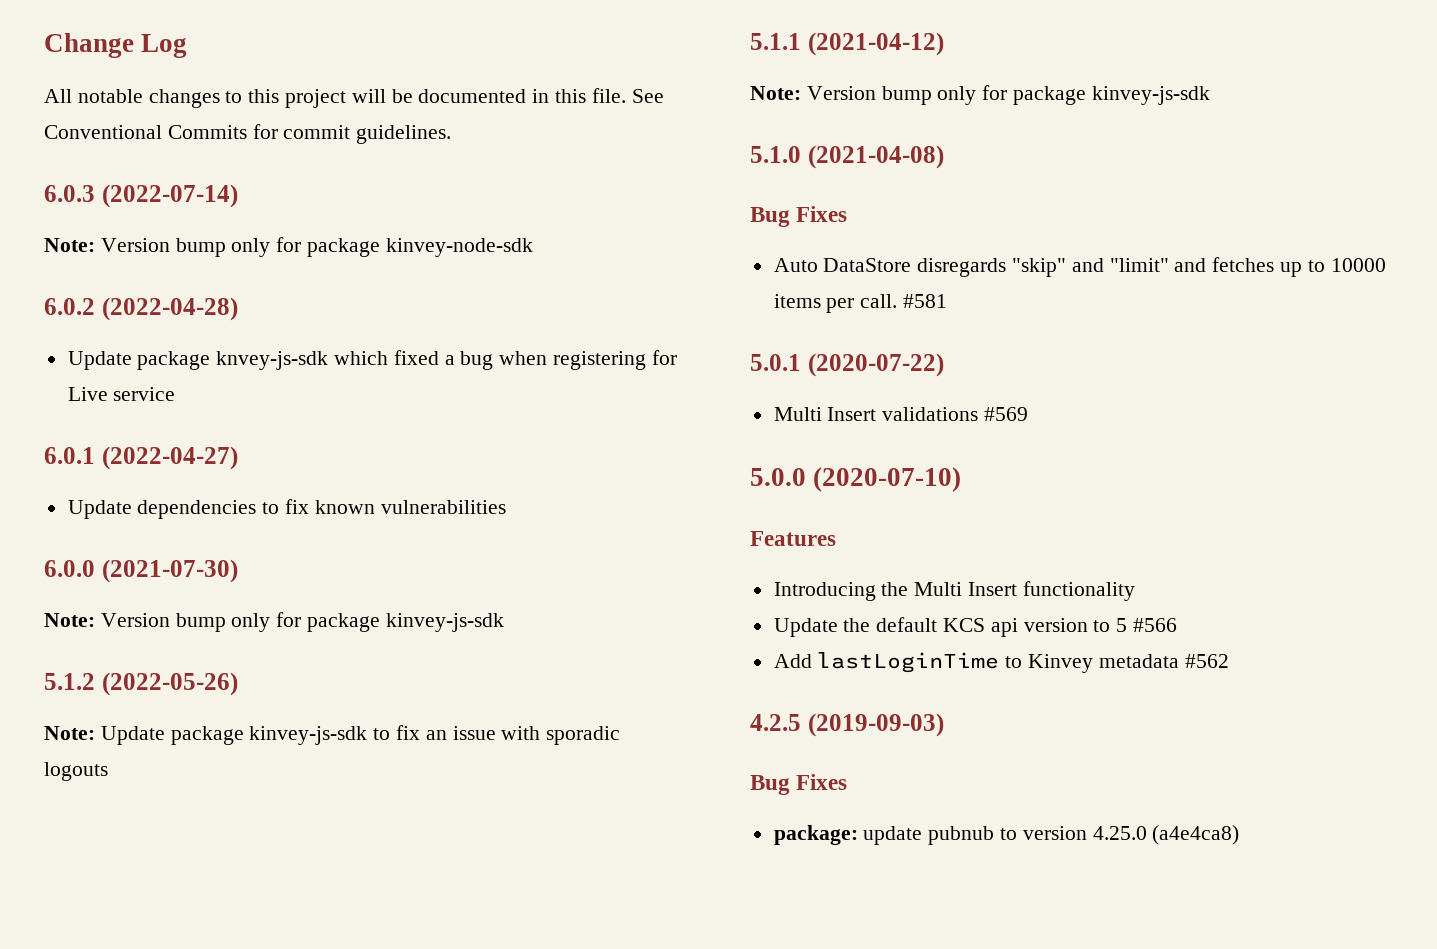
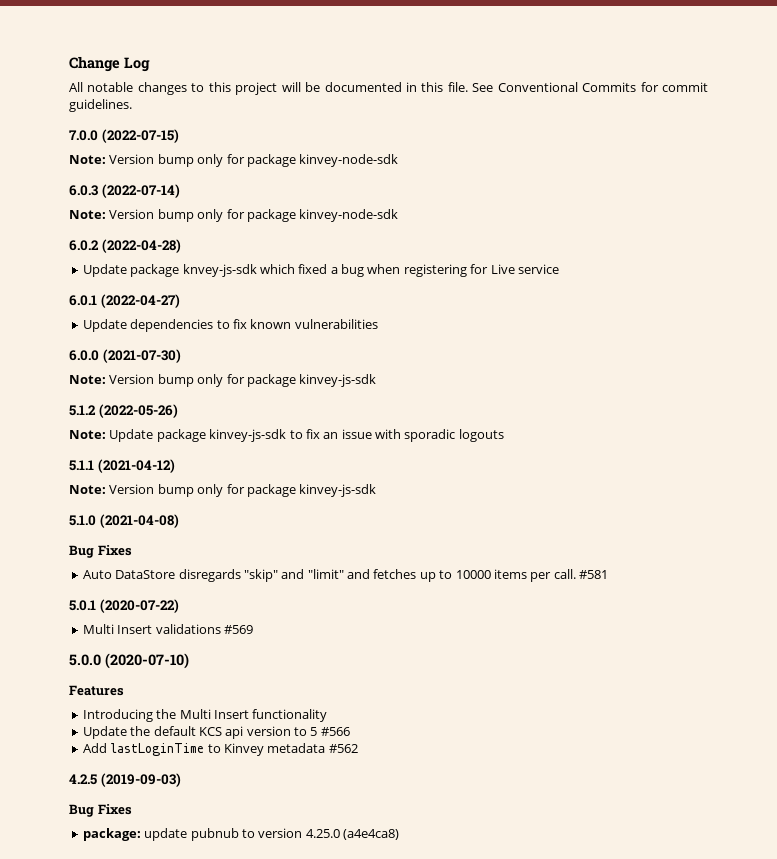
+ 7.0.0 (2022-07-15)
+ Note: Version bump only for package kinvey-node-sdk

